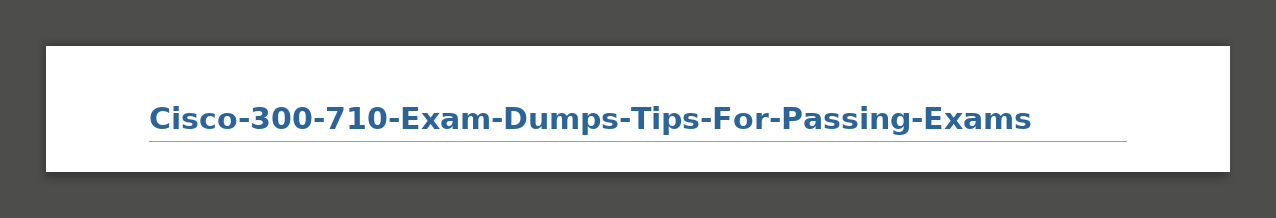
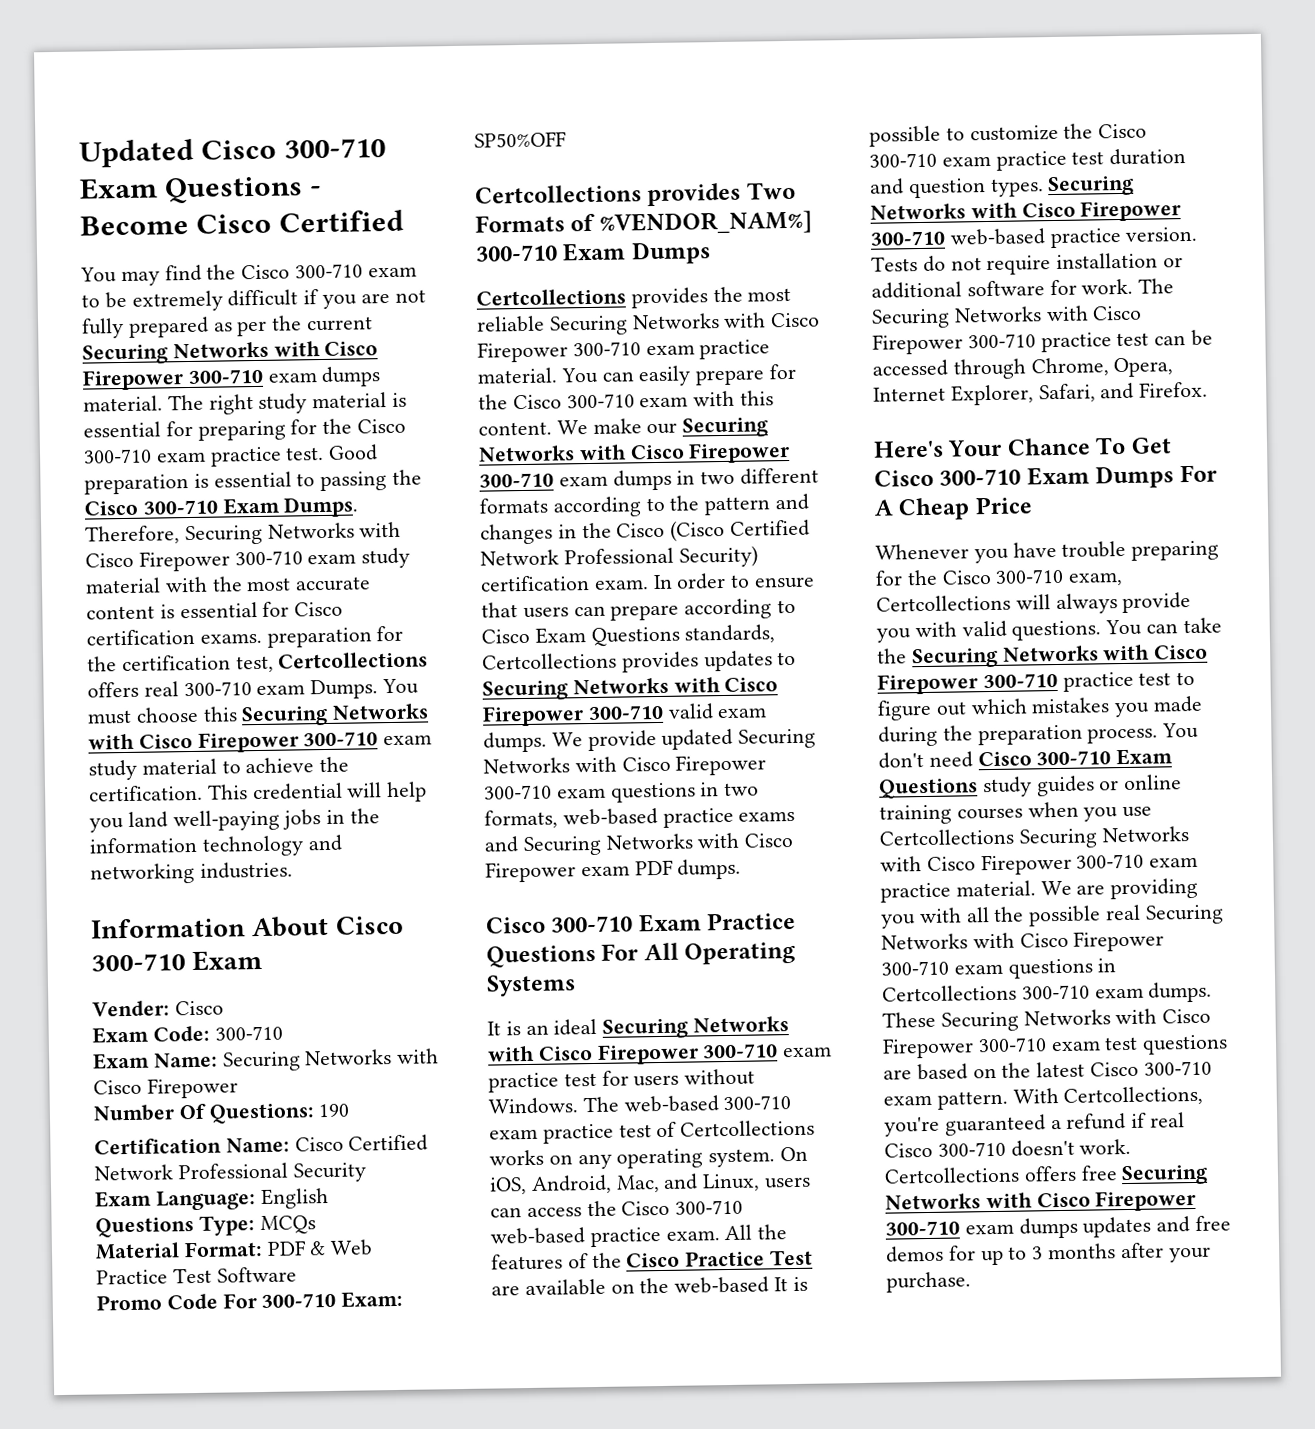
- Cisco-300-710-Exam-Dumps-Tips-For-Passing-Exams
+ Updated Cisco 300-710 Exam Questions - Become Cisco Certified
+ You may find the Cisco 300-710 exam to be extremely difficult if you are not fully prepared as per the current Securing Networks with Cisco Firepower 300-710 exam dumps material. The right study material is essential for preparing for the Cisco 300-710 exam practice test. Good preparation is essential to passing the Cisco 300-710 Exam Dumps. Therefore, Securing Networks with Cisco Firepower 300-710 exam study material with the most accurate content is essential for Cisco certification exams. preparation for the certification test, Certcollections offers real 300-710 exam Dumps. You must choose this Securing Networks with Cisco Firepower 300-710 exam study material to achieve the certification. This credential will help you land well-paying jobs in the information technology and networking industries.
+ Information About Cisco 300-710 Exam
+ Vender: Cisco
+ Exam Code: 300-710
+ Exam Name: Securing Networks with Cisco Firepower
+ Number Of Questions: 190
+ Certification Name: Cisco Certified Network Professional Security
+ Exam Language: English
+ Questions Type: MCQs
+ Material Format: PDF & Web Practice Test Software
+ Promo Code For 300-710 Exam: SP50%OFF
+ Certcollections provides Two Formats of %VENDOR_NAM%] 300-710 Exam Dumps
+ Certcollections provides the most reliable Securing Networks with Cisco Firepower 300-710 exam practice material. You can easily prepare for the Cisco 300-710 exam with this content. We make our Securing Networks with Cisco Firepower 300-710 exam dumps in two different formats according to the pattern and changes in the Cisco (Cisco Certified Network Professional Security) certification exam. In order to ensure that users can prepare according to Cisco Exam Questions standards, Certcollections provides updates to Securing Networks with Cisco Firepower 300-710 valid exam dumps. We provide updated Securing Networks with Cisco Firepower 300-710 exam questions in two formats, web-based practice exams and Securing Networks with Cisco Firepower exam PDF dumps.
+ Cisco 300-710 Exam Practice Questions For All Operating Systems
+ It is an ideal Securing Networks with Cisco Firepower 300-710 exam practice test for users without Windows. The web-based 300-710 exam practice test of Certcollections works on any operating system. On iOS, Android, Mac, and Linux, users can access the Cisco 300-710 web-based practice exam. All the features of the Cisco Practice Test are available on the web-based It is possible to customize the Cisco 300-710 exam practice test duration and question types. Securing Networks with Cisco Firepower 300-710 web-based practice version. Tests do not require installation or additional software for work. The Securing Networks with Cisco Firepower 300-710 practice test can be accessed through Chrome, Opera, Internet Explorer, Safari, and Firefox.
+ Here's Your Chance To Get Cisco 300-710 Exam Dumps For A Cheap Price
+ Whenever you have trouble preparing for the Cisco 300-710 exam, Certcollections will always provide you with valid questions. You can take the Securing Networks with Cisco Firepower 300-710 practice test to figure out which mistakes you made during the preparation process. You don't need Cisco 300-710 Exam Questions study guides or online training courses when you use Certcollections Securing Networks with Cisco Firepower 300-710 exam practice material. We are providing you with all the possible real Securing Networks with Cisco Firepower 300-710 exam questions in Certcollections 300-710 exam dumps. These Securing Networks with Cisco Firepower 300-710 exam test questions are based on the latest Cisco 300-710 exam pattern. With Certcollections, you're guaranteed a refund if real Cisco 300-710 doesn't work. Certcollections offers free Securing Networks with Cisco Firepower 300-710 exam dumps updates and free demos for up to 3 months after your purchase.

